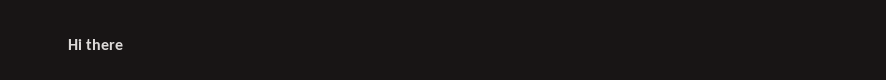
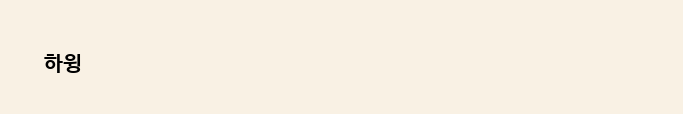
- Hi there
+ 하윙

